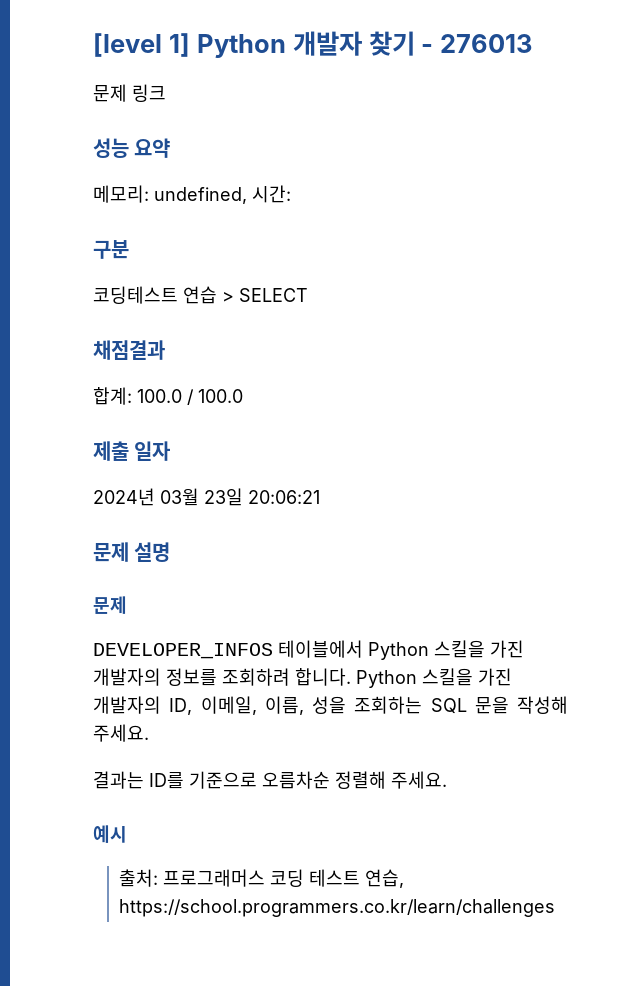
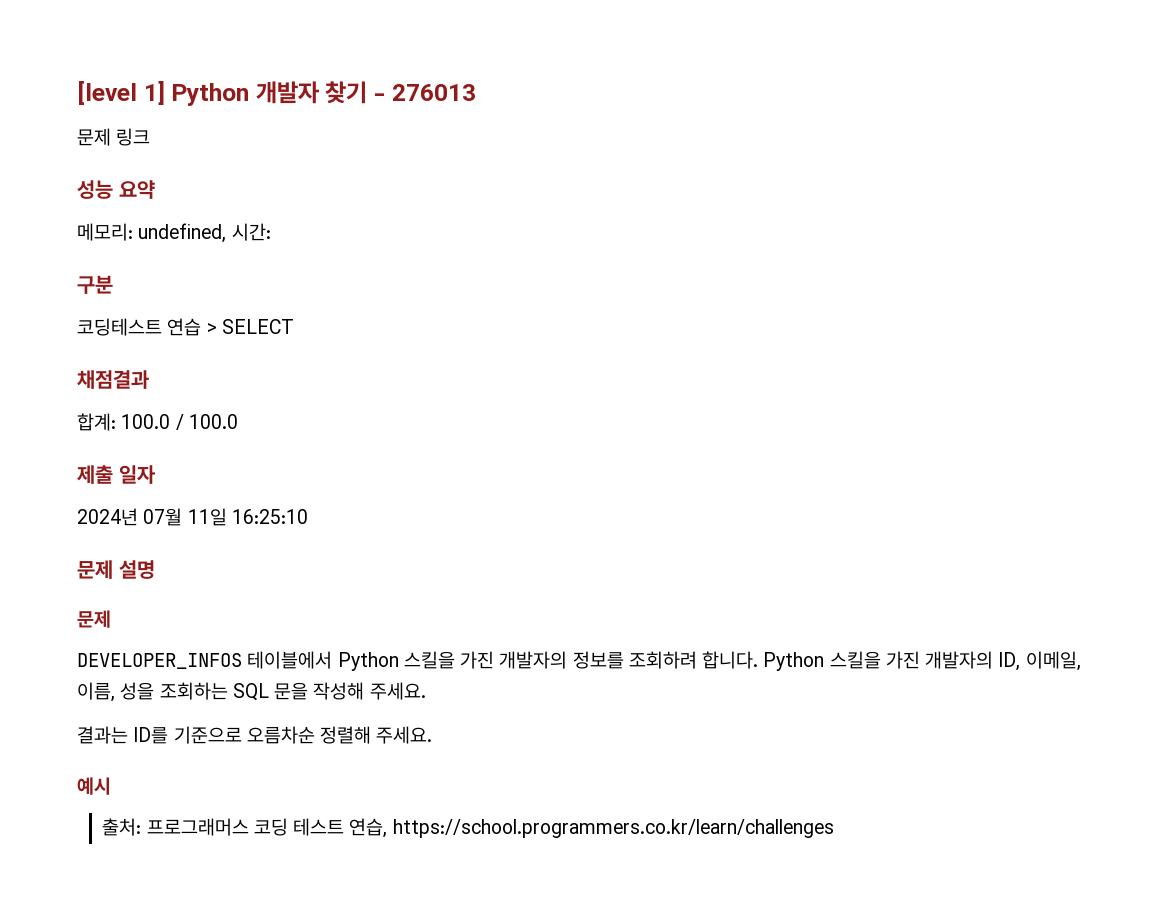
- 2024년 03월 23일 20:06:21
+ 2024년 07월 11일 16:25:10

